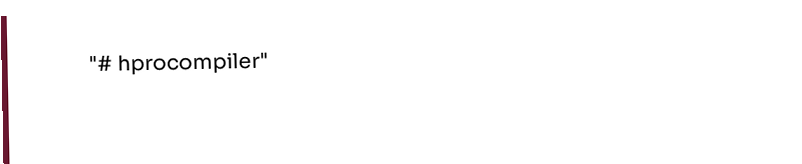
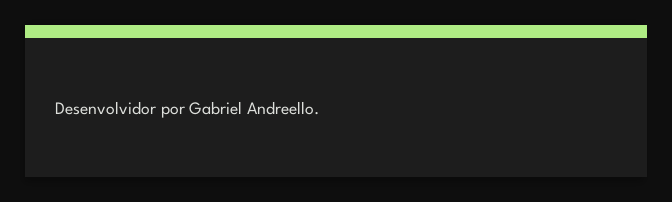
- "# hprocompiler"
+ Desenvolvidor por Gabriel Andreello.

